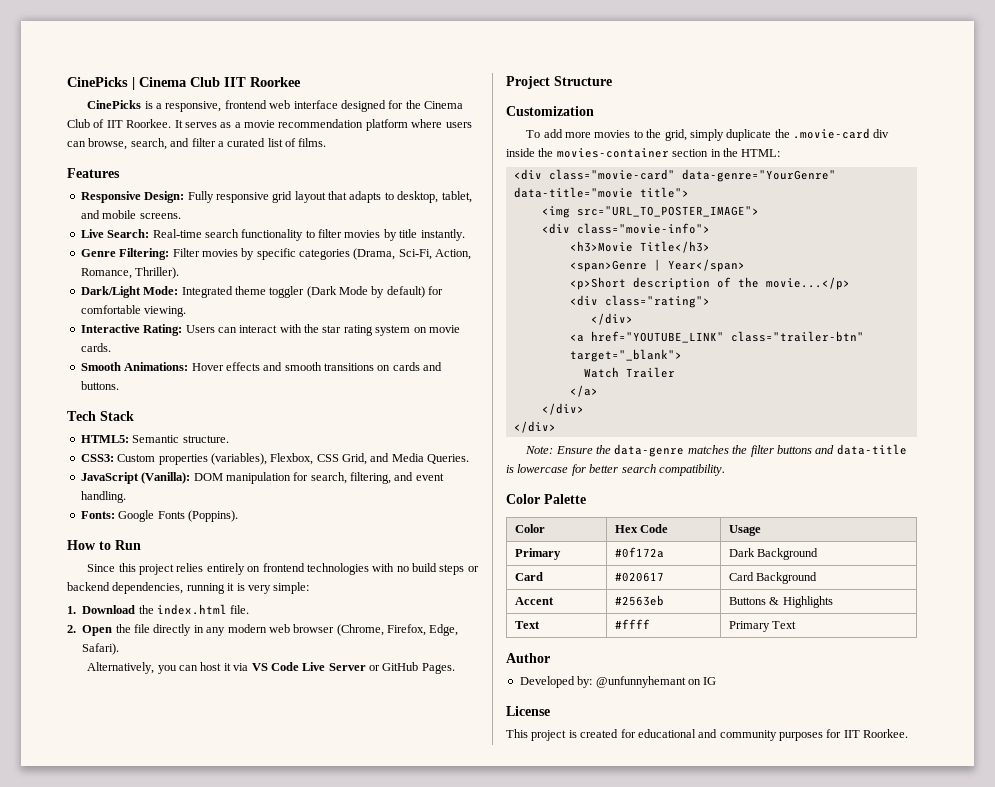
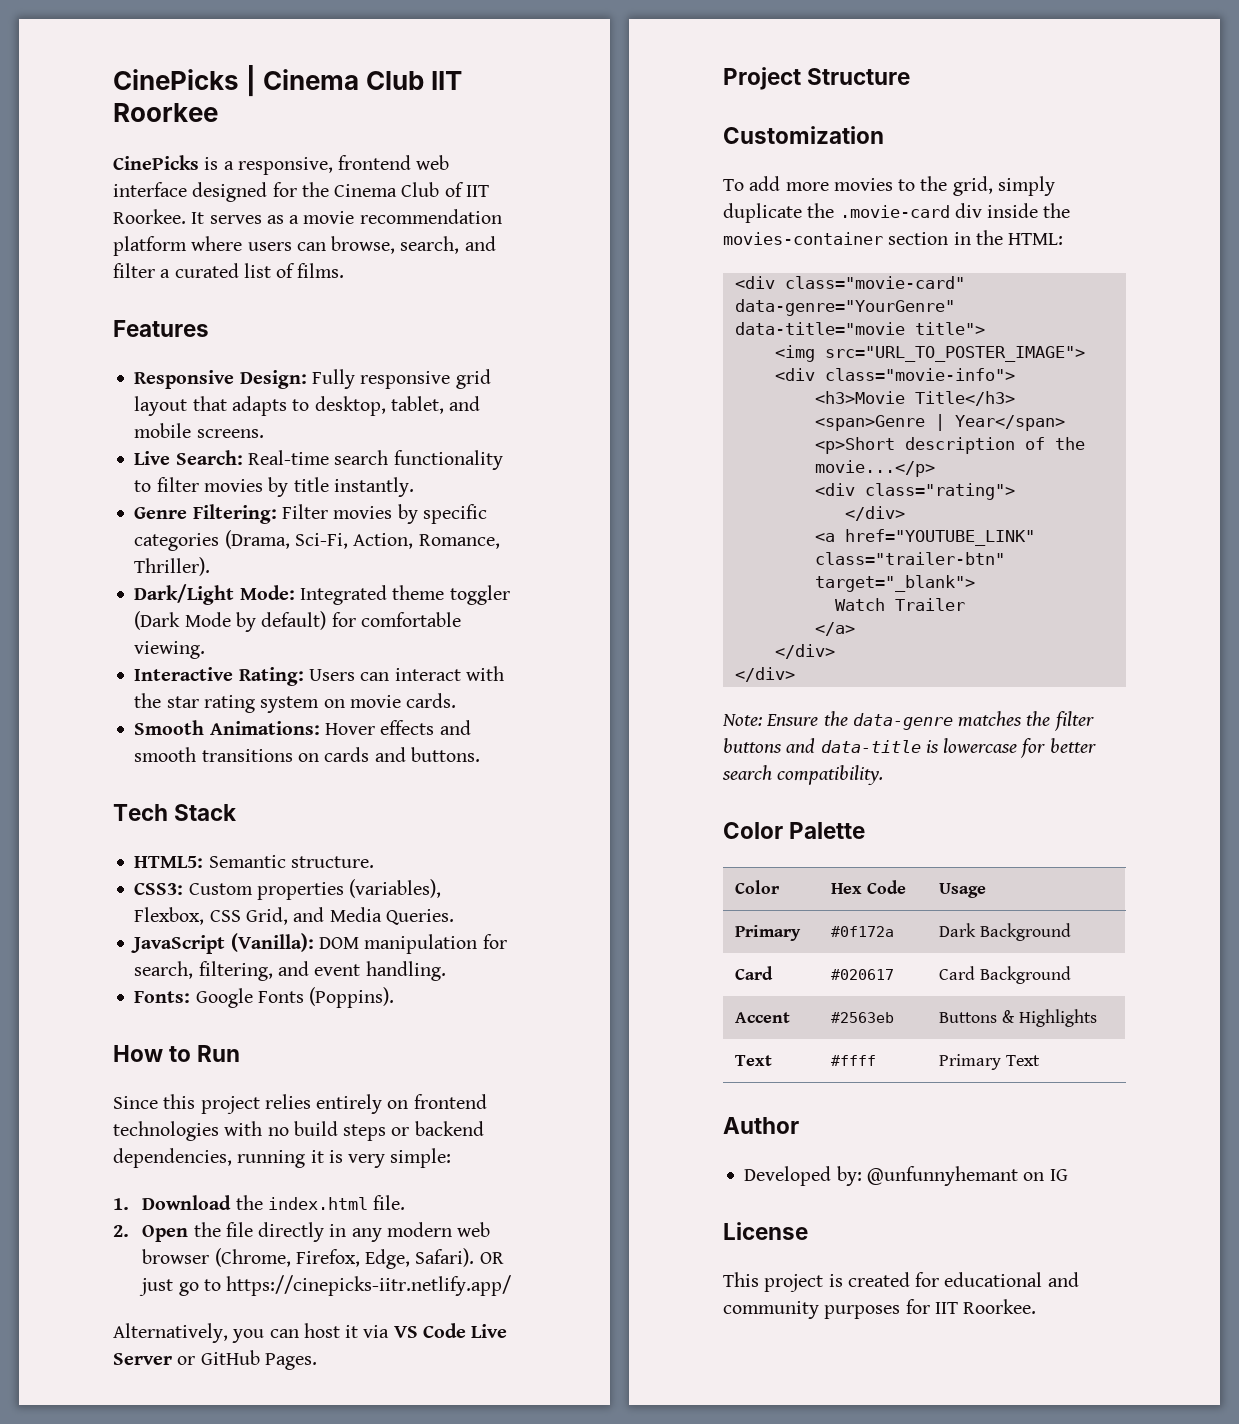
+ OR just go to https://cinepicks-iitr.netlify.app/

